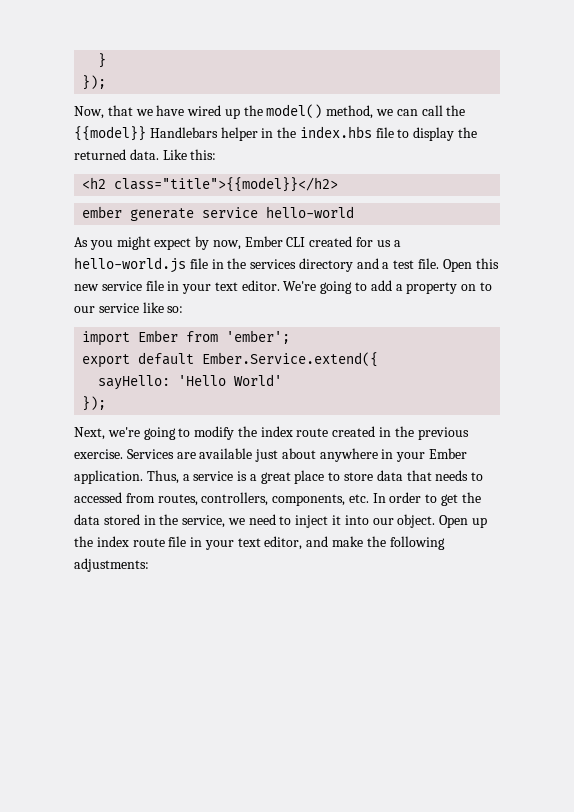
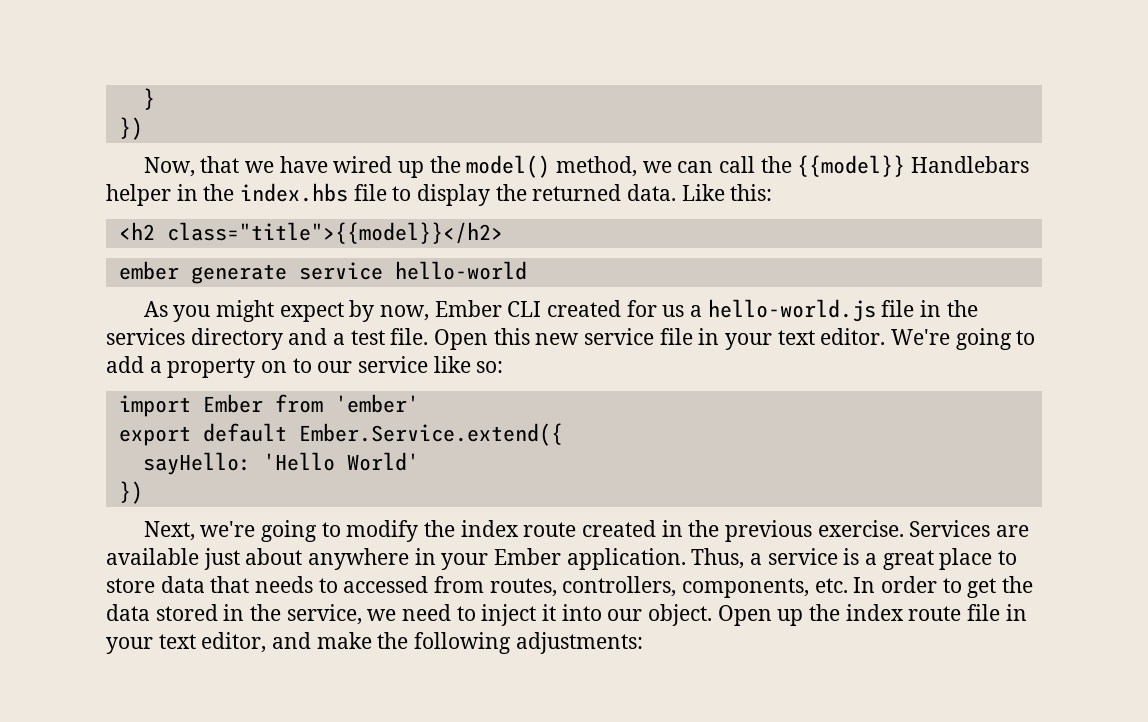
  }
- });
+ })
- import Ember from 'ember';
+ import Ember from 'ember'
  sayHello: 'Hello World'
- });
+ })

